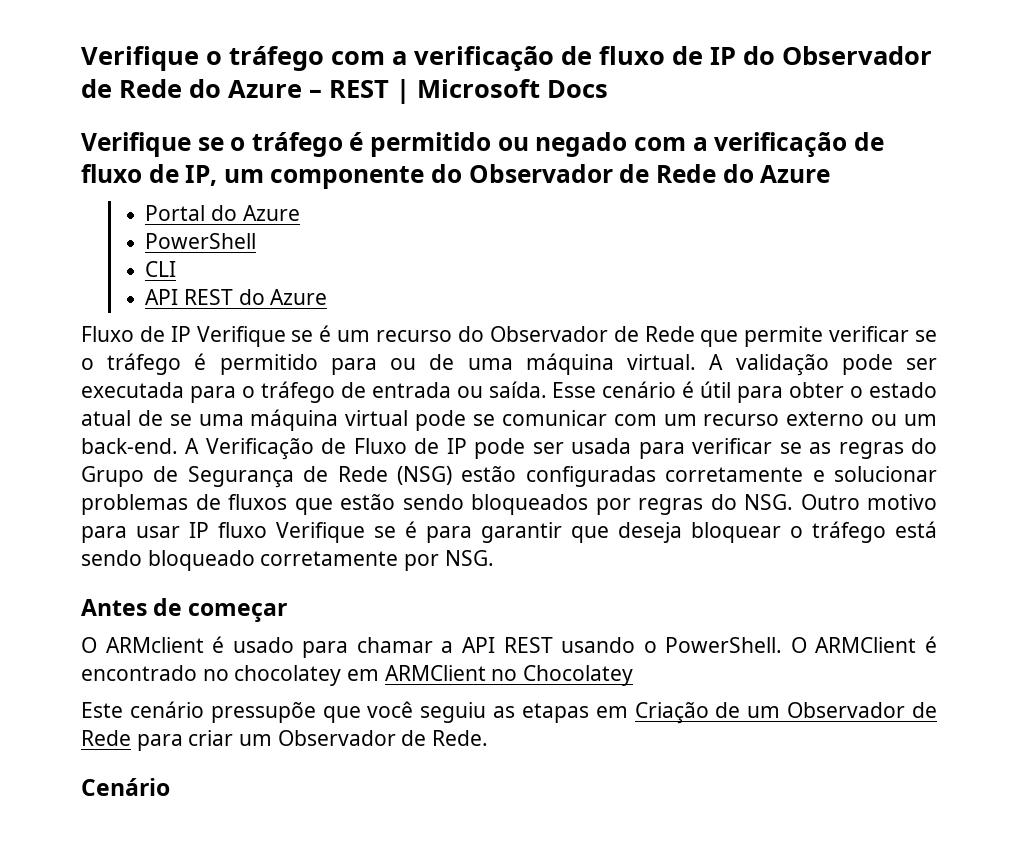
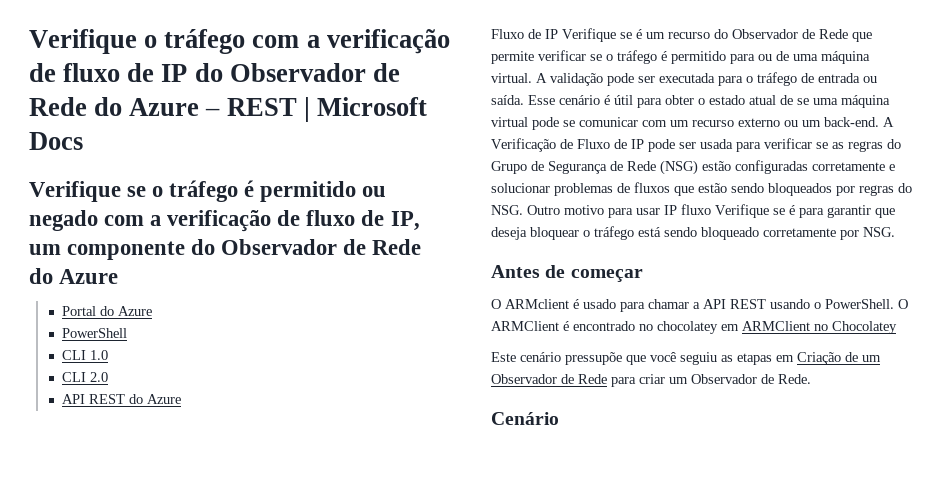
- CLI
+ CLI 1.0
+ CLI 2.0

